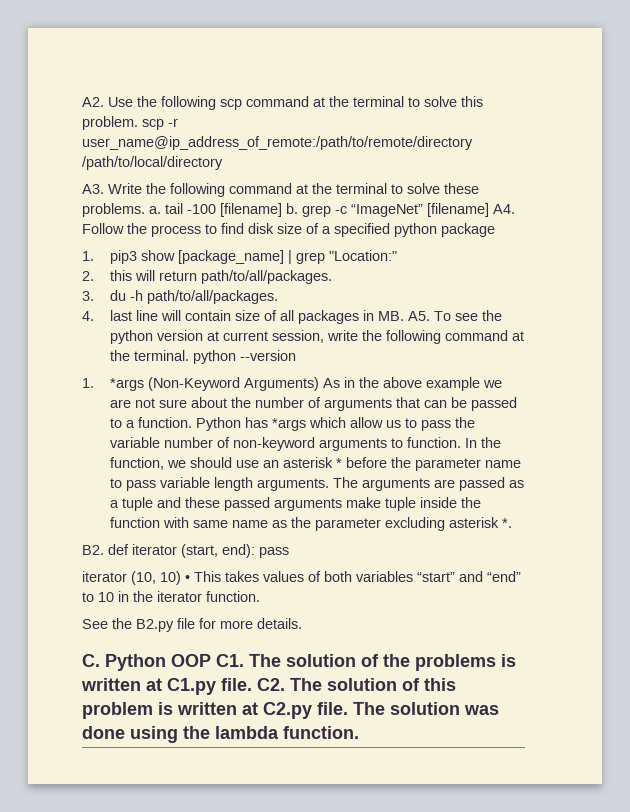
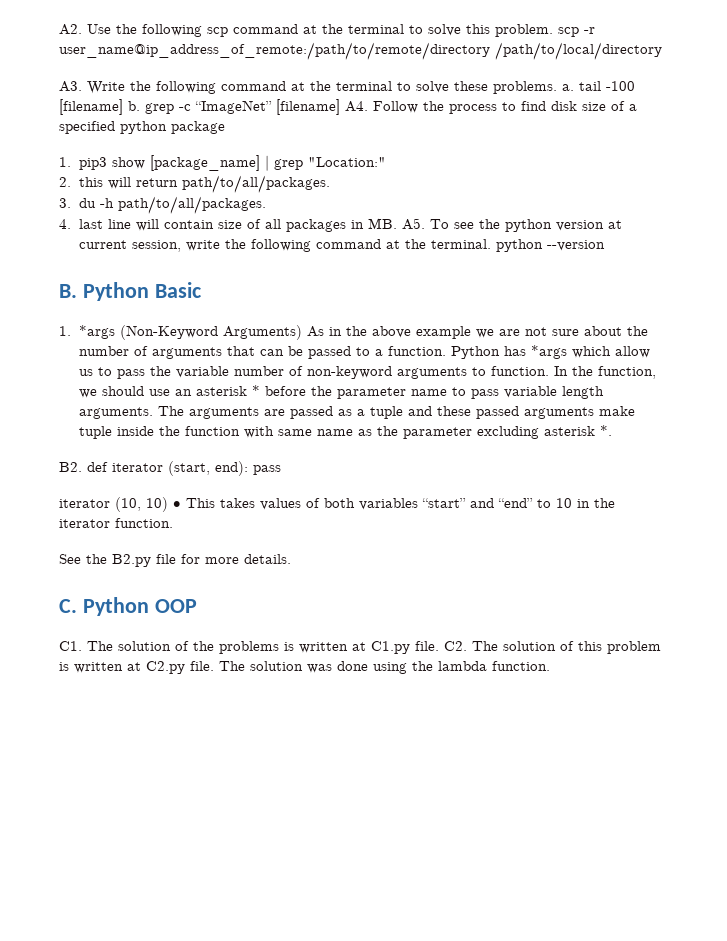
+ B. Python Basic
- C. Python OOP C1. The solution of the problems is written at C1.py file.
+ C. Python OOP
+ C1. The solution of the problems is written at C1.py file.

